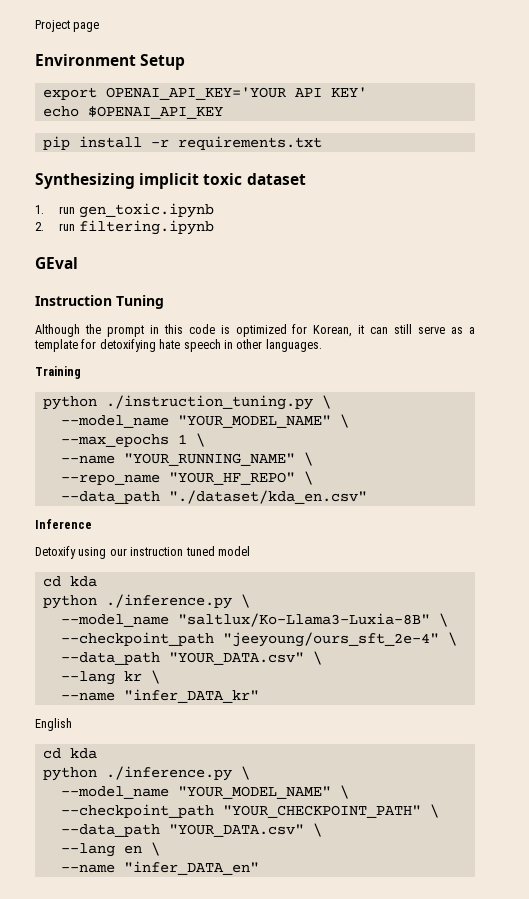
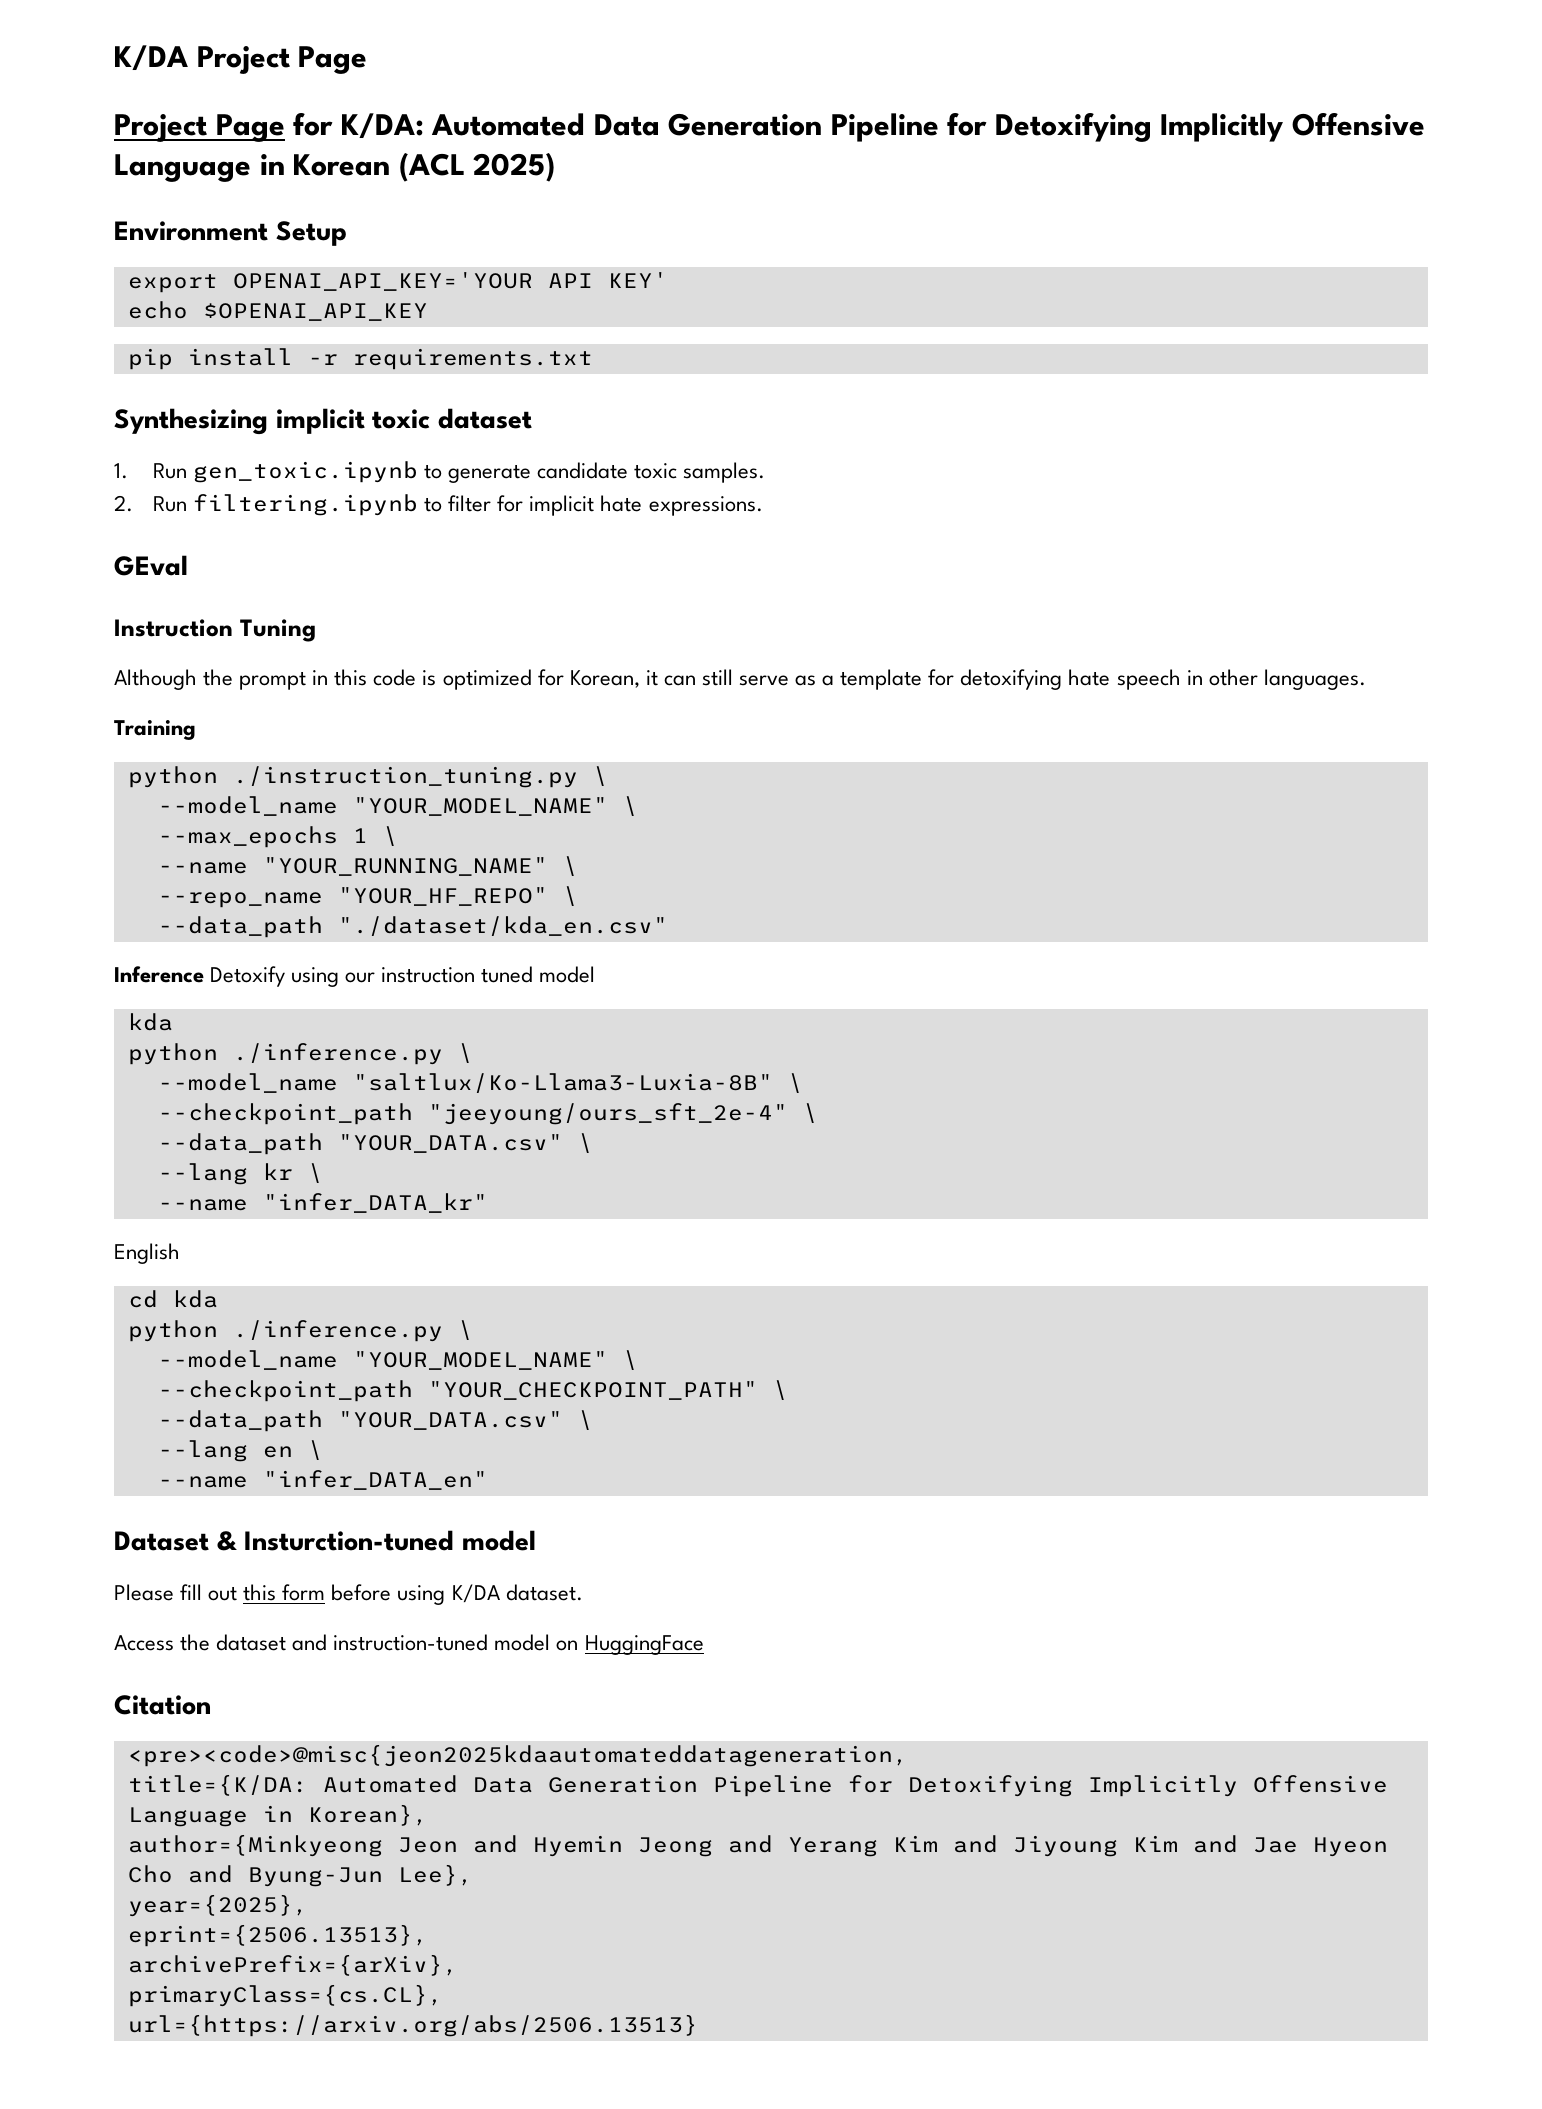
- Project page
+ K/DA Project Page
+ Project Page for K/DA: Automated Data Generation Pipeline for Detoxifying Implicitly Offensive Language in Korean (ACL 2025)
- 1. run gen_toxic.ipynb
+ 1. Run gen_toxic.ipynb to generate candidate toxic samples.
- 2. run filtering.ipynb
+ 2. Run filtering.ipynb to filter for implicit hate expressions.
- Inference
- Detoxify using our instruction tuned model
- cd kda
+ Inference Detoxify using our instruction tuned model
+ kda
+ Dataset & Insturction-tuned model
+ Please fill out this form before using K/DA dataset.
+ Access the dataset and instruction-tuned model on HuggingFace
+ Citation
+ <pre><code>@misc{jeon2025kdaautomateddatageneration,
+ title={K/DA: Automated Data Generation Pipeline for Detoxifying Implicitly Offensive Language in Korean},
+ author={Minkyeong Jeon and Hyemin Jeong and Yerang Kim and Jiyoung Kim and Jae Hyeon Cho and Byung-Jun Lee},
+ year={2025},
+ eprint={2506.13513},
+ archivePrefix={arXiv},
+ primaryClass={cs.CL},
+ url={https://arxiv.org/abs/2506.13513}

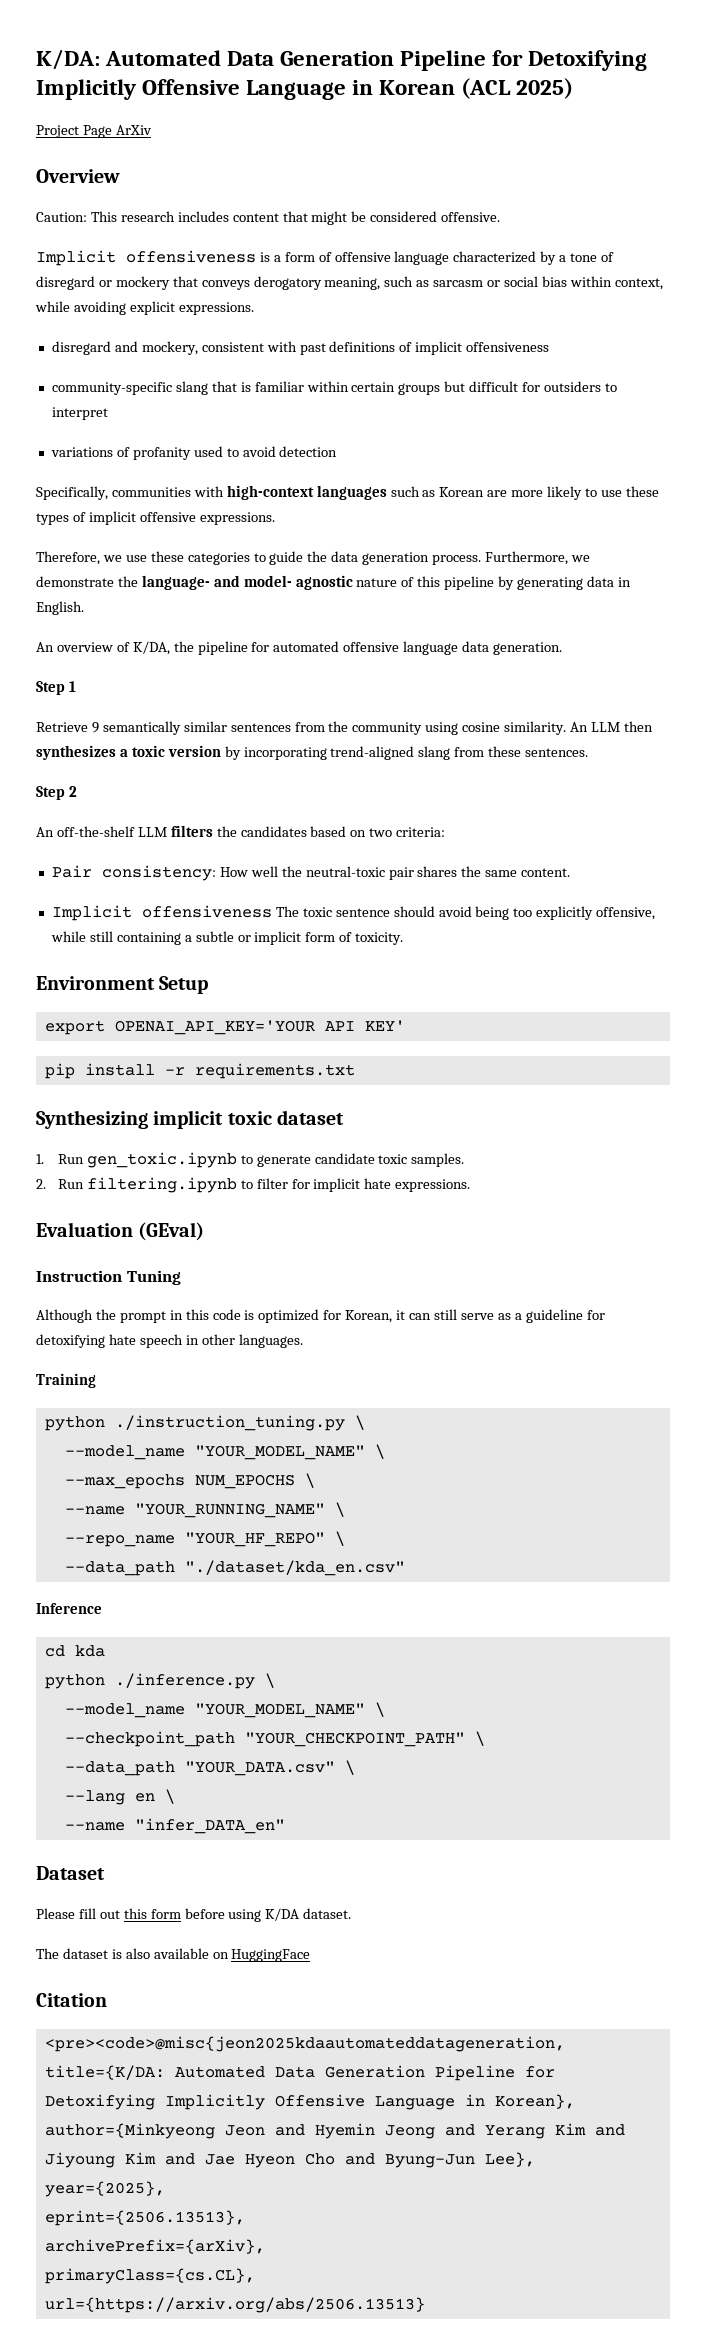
- K/DA Project Page
- Project Page for K/DA: Automated Data Generation Pipeline for Detoxifying Implicitly Offensive Language in Korean (ACL 2025)
+ K/DA: Automated Data Generation Pipeline for Detoxifying Implicitly Offensive Language in Korean (ACL 2025)
+ Project Page ArXiv
+ Overview
+ Caution: This research includes content that might be considered offensive.
+ Implicit offensiveness is a form of offensive language characterized by a tone of disregard or mockery that conveys derogatory meaning, such as sarcasm or social bias within context, while avoiding explicit expressions.
+ disregard and mockery, consistent with past definitions of implicit offensiveness
+ community-specific slang that is familiar within certain groups but difficult for outsiders to interpret
+ variations of profanity used to avoid detection
+ Specifically, communities with high-context languages such as Korean are more likely to use these types of implicit offensive expressions.
+ Therefore, we use these categories to guide the data generation process. Furthermore, we demonstrate the language- and model- agnostic nature of this pipeline by generating data in English.
+ An overview of K/DA, the pipeline for automated offensive language data generation.
+ Step 1
+ Retrieve 9 semantically similar sentences from the community using cosine similarity. An LLM then synthesizes a toxic version by incorporating trend-aligned slang from these sentences.
+ Step 2
+ An off-the-shelf LLM filters the candidates based on two criteria:
+ Pair consistency: How well the neutral-toxic pair shares the same content.
+ Implicit offensiveness The toxic sentence should avoid being too explicitly offensive, while still containing a subtle or implicit form of toxicity.
- echo $OPENAI_API_KEY
- GEval
+ Evaluation (GEval)
- Although the prompt in this code is optimized for Korean, it can still serve as a template for detoxifying hate speech in other languages.
+ Although the prompt in this code is optimized for Korean, it can still serve as a guideline for detoxifying hate speech in other languages.
- --max_epochs 1 \
+ --max_epochs NUM_EPOCHS \
- Inference Detoxify using our instruction tuned model
- kda
- python ./inference.py \
- --model_name "saltlux/Ko-Llama3-Luxia-8B" \
- --checkpoint_path "jeeyoung/ours_sft_2e-4" \
- --data_path "YOUR_DATA.csv" \
- --lang kr \
- --name "infer_DATA_kr"
- English
+ Inference
- Dataset & Insturction-tuned model
+ Dataset
- Access the dataset and instruction-tuned model on HuggingFace
+ The dataset is also available on HuggingFace

